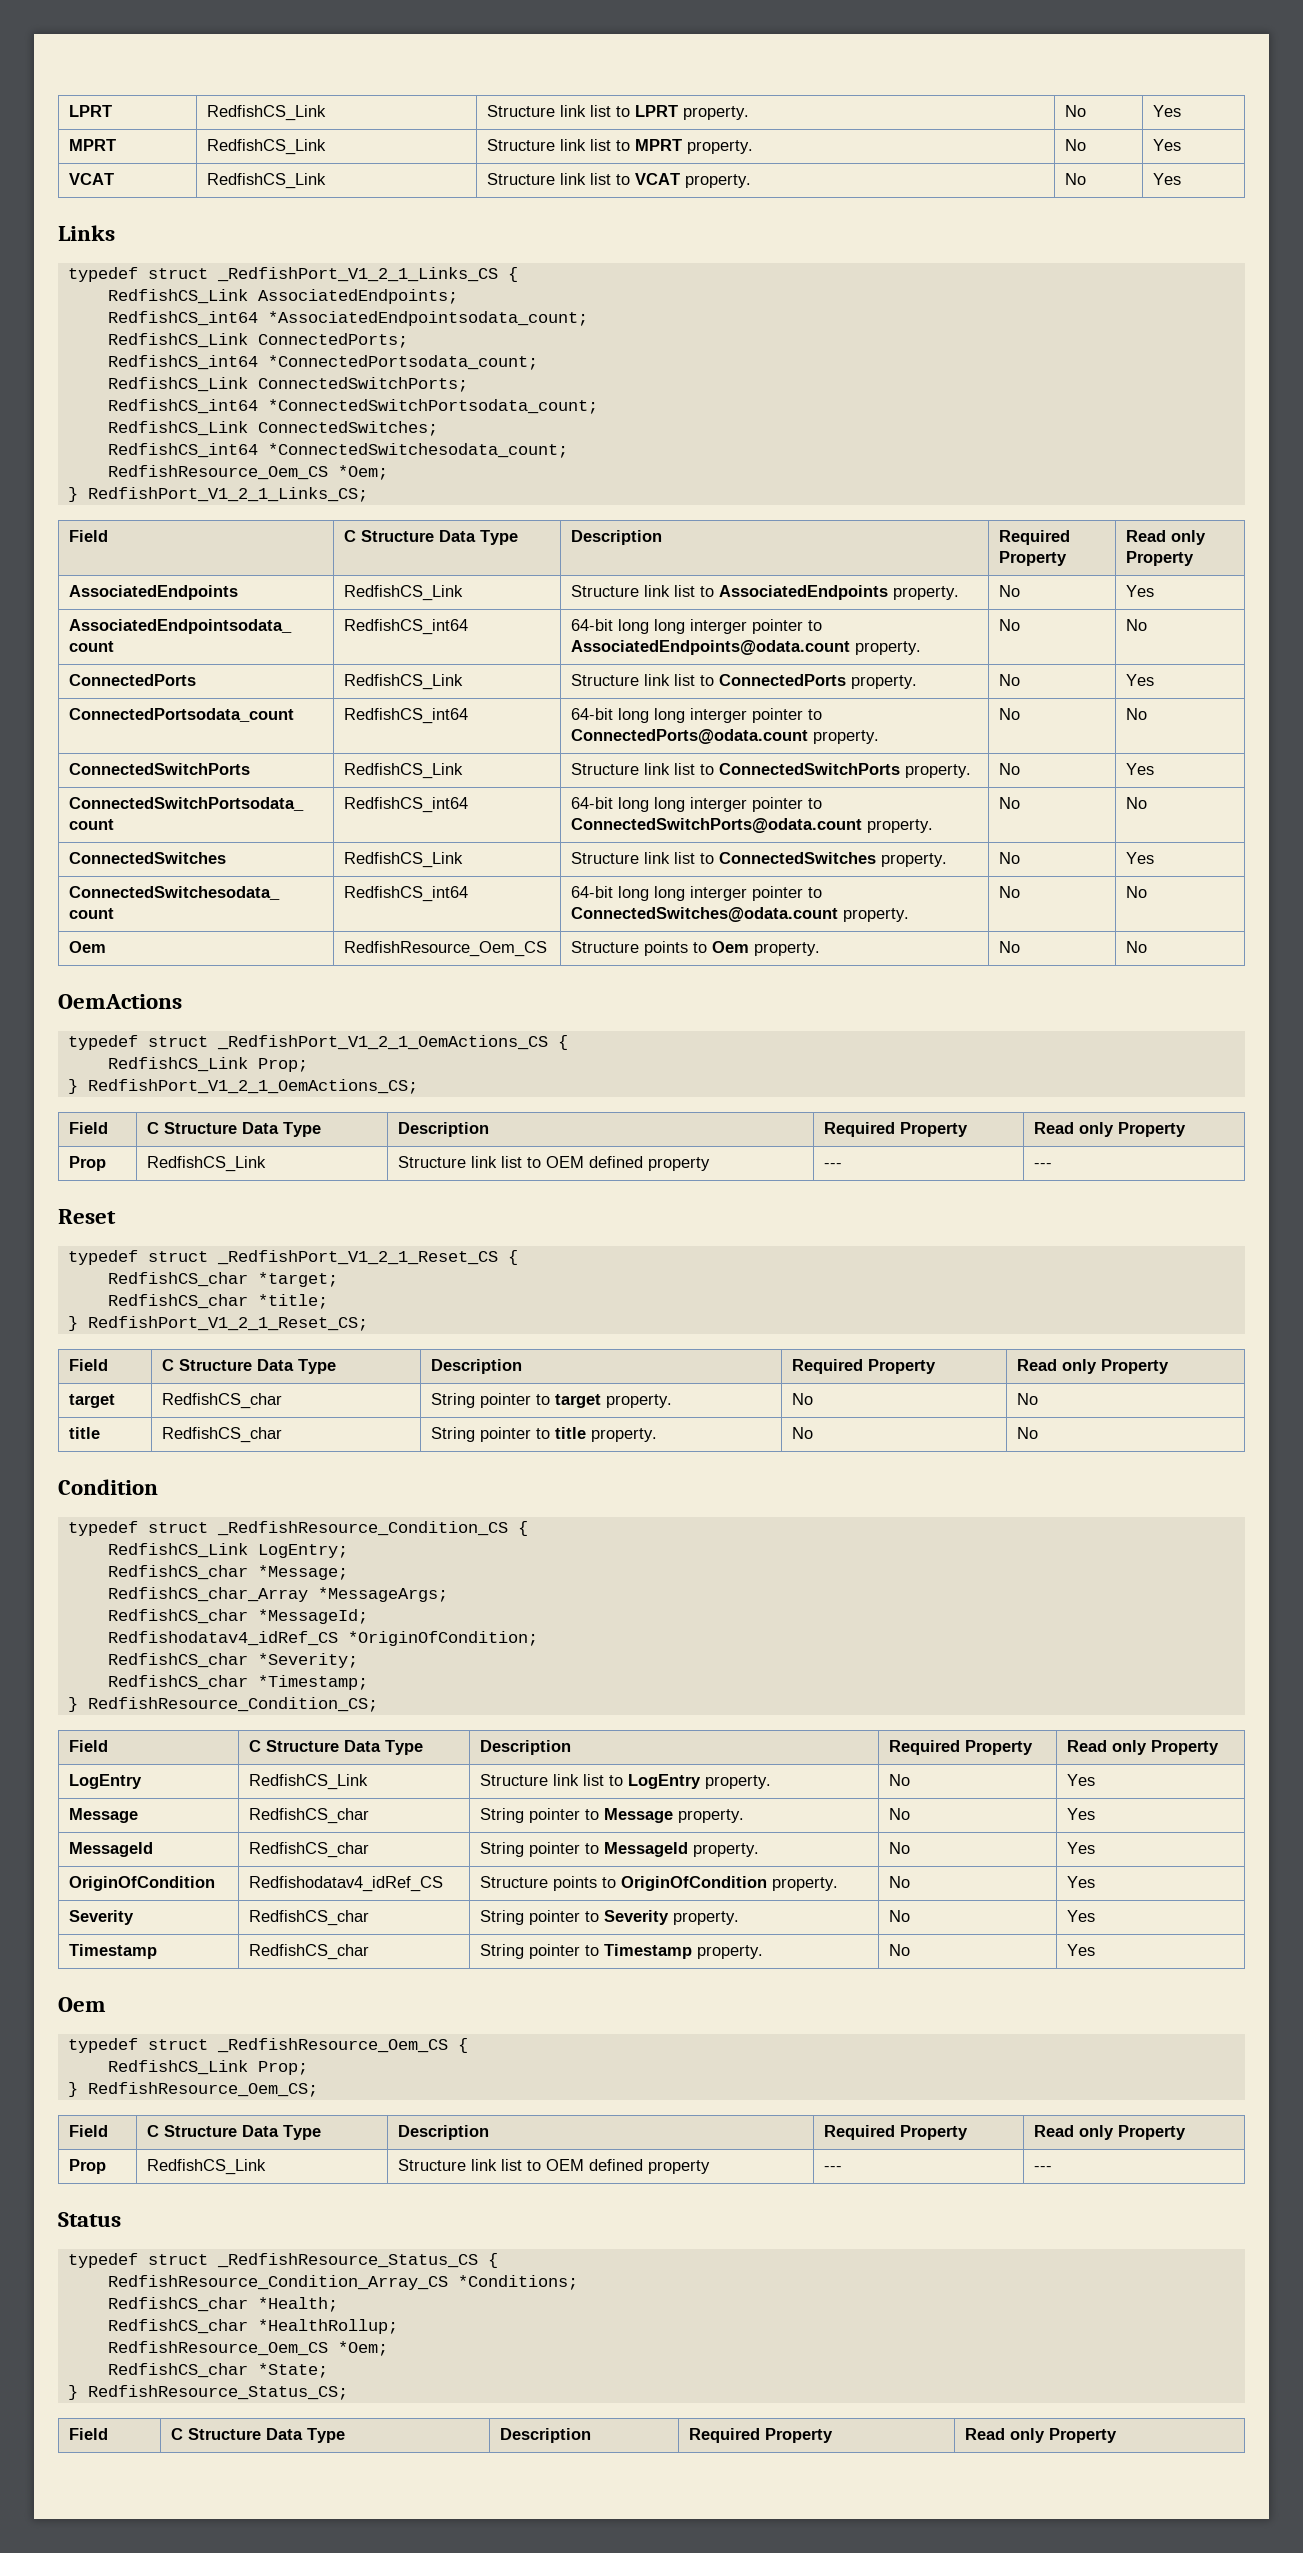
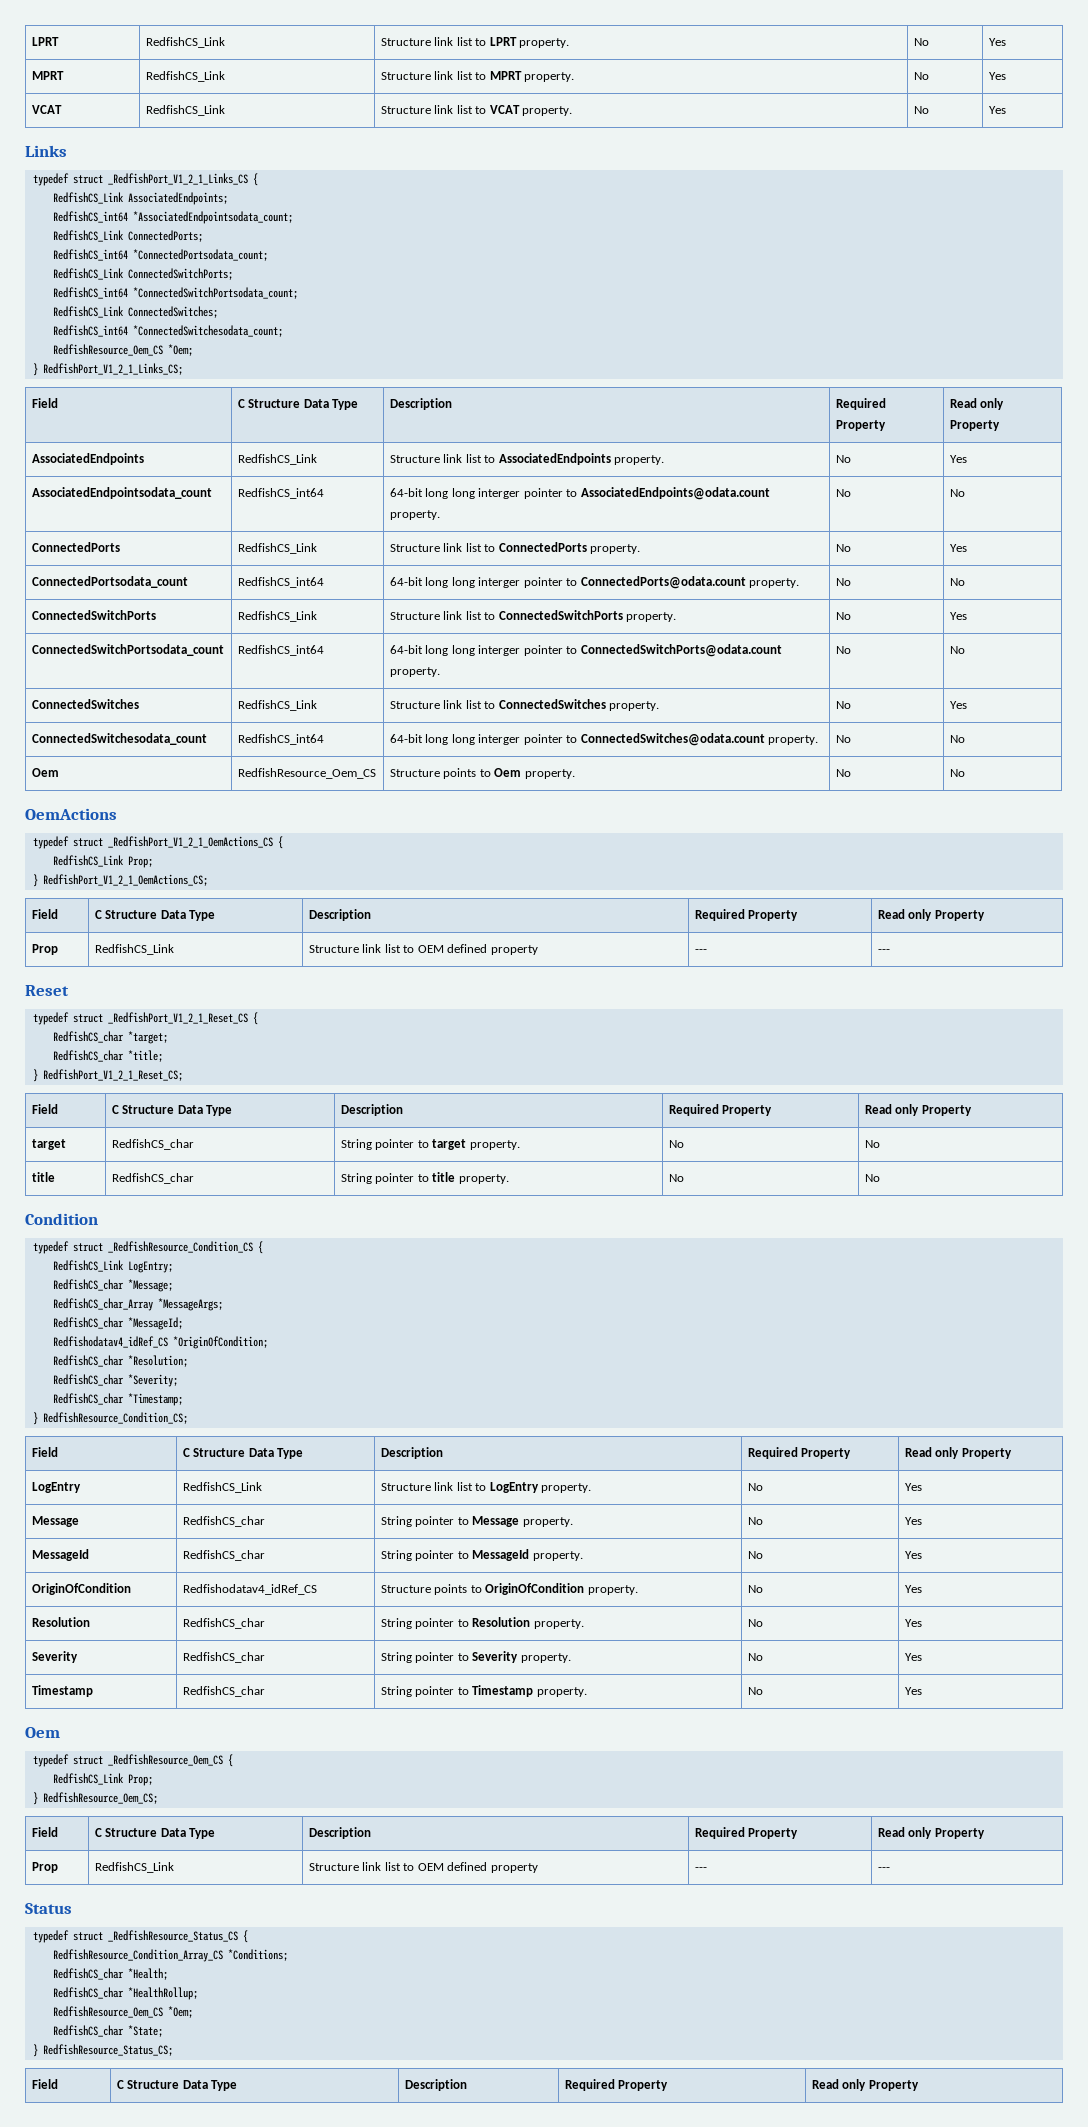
+ RedfishCS_char *Resolution;
+ Resolution | RedfishCS_char | String pointer to Resolution property. | No | Yes

